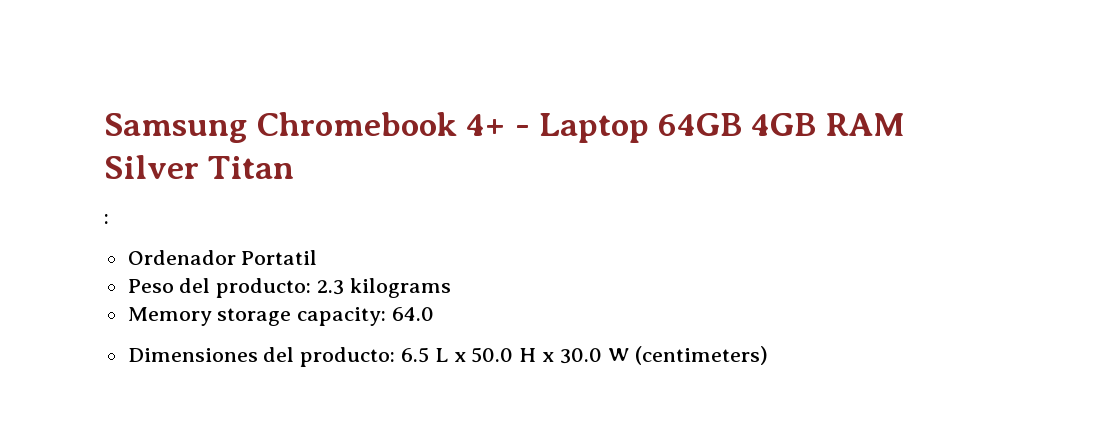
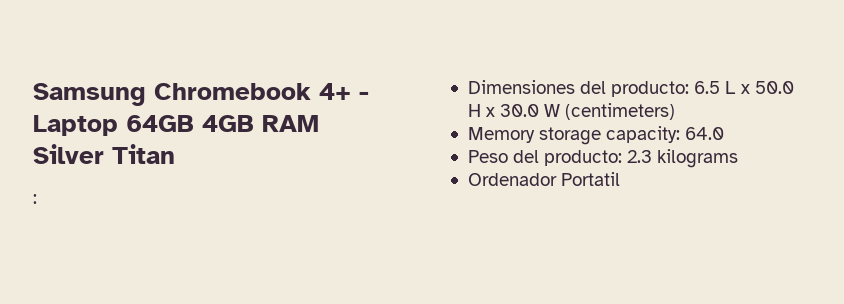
- Ordenador Portatil
- Peso del producto: 2.3 kilograms
- Memory storage capacity: 64.0
+ Memory storage capacity: 64.0
+ Peso del producto: 2.3 kilograms
+ Ordenador Portatil

